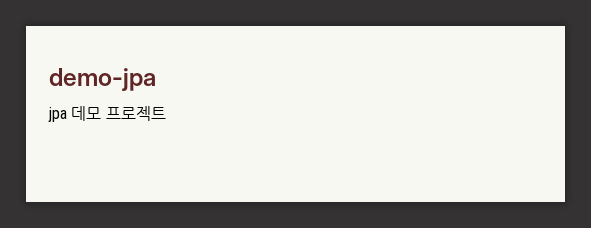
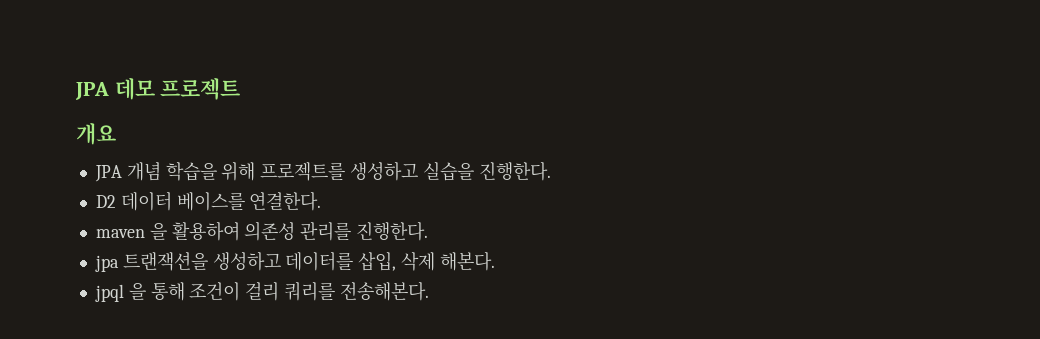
- demo-jpa
- jpa 데모 프로젝트
+ JPA 데모 프로젝트
+ 개요
+ JPA 개념 학습을 위해 프로젝트를 생성하고 실습을 진행한다.
+ D2 데이터 베이스를 연결한다.
+ maven 을 활용하여 의존성 관리를 진행한다.
+ jpa 트랜잭션을 생성하고 데이터를 삽입, 삭제 해본다.
+ jpql 을 통해 조건이 걸리 쿼리를 전송해본다.

